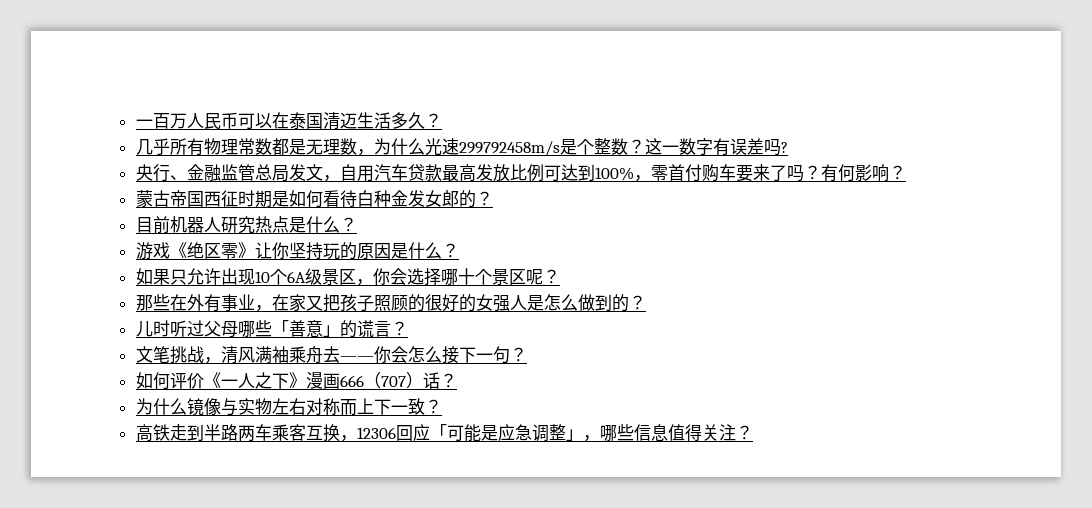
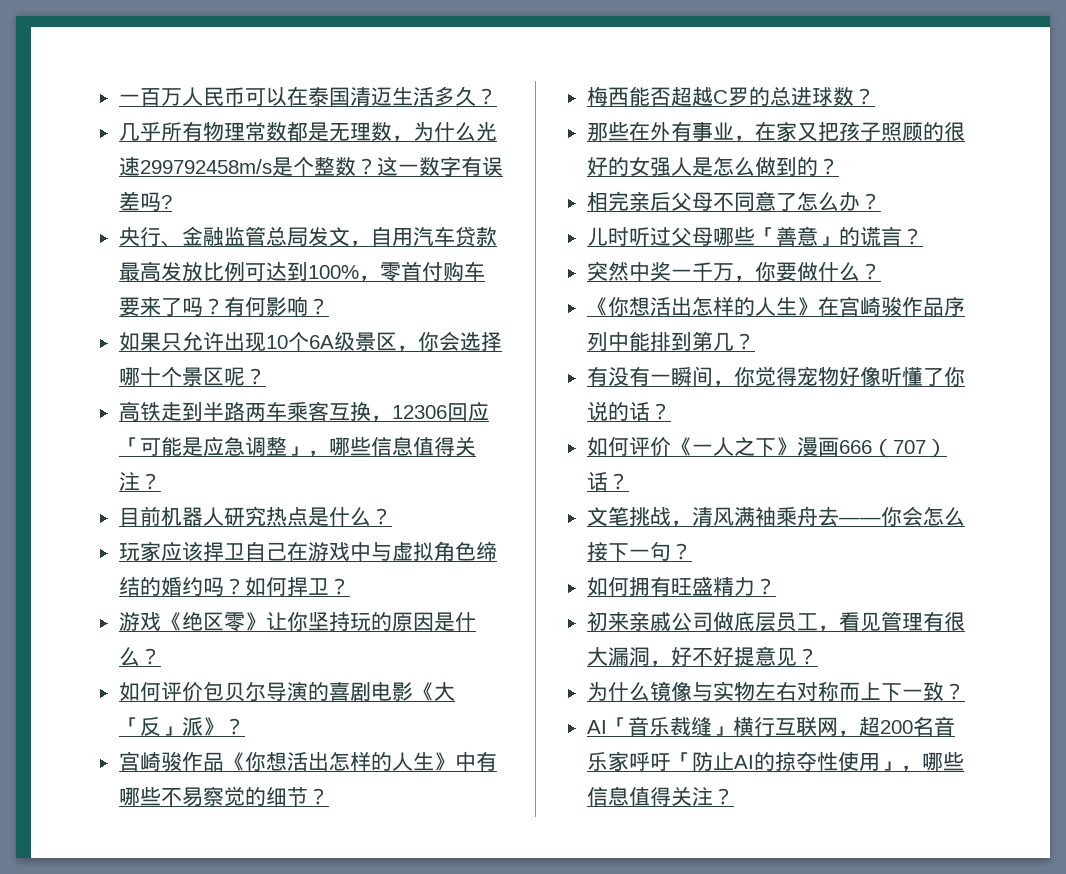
- 蒙古帝国西征时期是如何看待白种金发女郎的？
- 目前机器人研究热点是什么？
- 游戏《绝区零》让你坚持玩的原因是什么？
- 那些在外有事业，在家又把孩子照顾的很好的女强人是怎么做到的？
- 儿时听过父母哪些「善意」的谎言？
- 文笔挑战，清风满袖乘舟去——你会怎么接下一句？
- 如何评价《一人之下》漫画666（707）话？
- 为什么镜像与实物左右对称而上下一致？
+ 目前机器人研究热点是什么？
+ 玩家应该捍卫自己在游戏中与虚拟角色缔结的婚约吗？如何捍卫？
+ 游戏《绝区零》让你坚持玩的原因是什么？
+ 如何评价包贝尔导演的喜剧电影《大「反」派》？
+ 宫崎骏作品《你想活出怎样的人生》中有哪些不易察觉的细节？
+ 梅西能否超越C罗的总进球数？
+ 那些在外有事业，在家又把孩子照顾的很好的女强人是怎么做到的？
+ 相完亲后父母不同意了怎么办？
+ 儿时听过父母哪些「善意」的谎言？
+ 突然中奖一千万，你要做什么？
+ 《你想活出怎样的人生》在宫崎骏作品序列中能排到第几？
+ 有没有一瞬间，你觉得宠物好像听懂了你说的话？
+ 如何评价《一人之下》漫画666（707）话？
+ 文笔挑战，清风满袖乘舟去——你会怎么接下一句？
+ 如何拥有旺盛精力？
+ 初来亲戚公司做底层员工，看见管理有很大漏洞，好不好提意见？
+ 为什么镜像与实物左右对称而上下一致？
+ AI「音乐裁缝」横行互联网，超200名音乐家呼吁「防止AI的掠夺性使用」，哪些信息值得关注？

